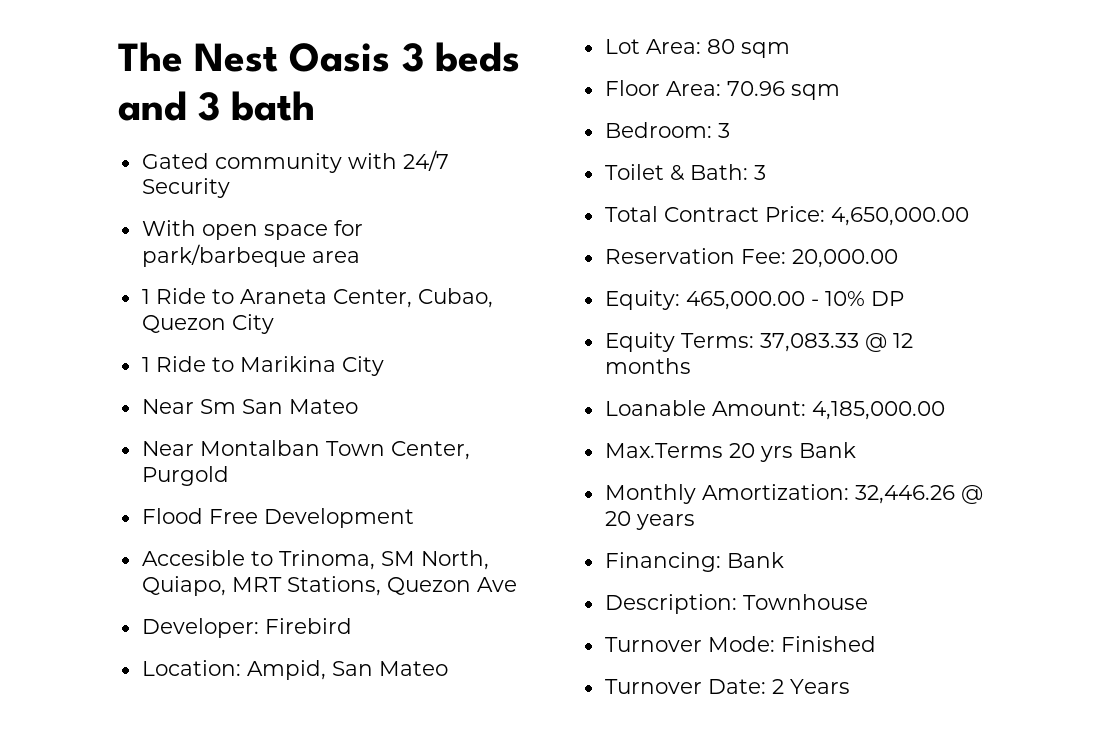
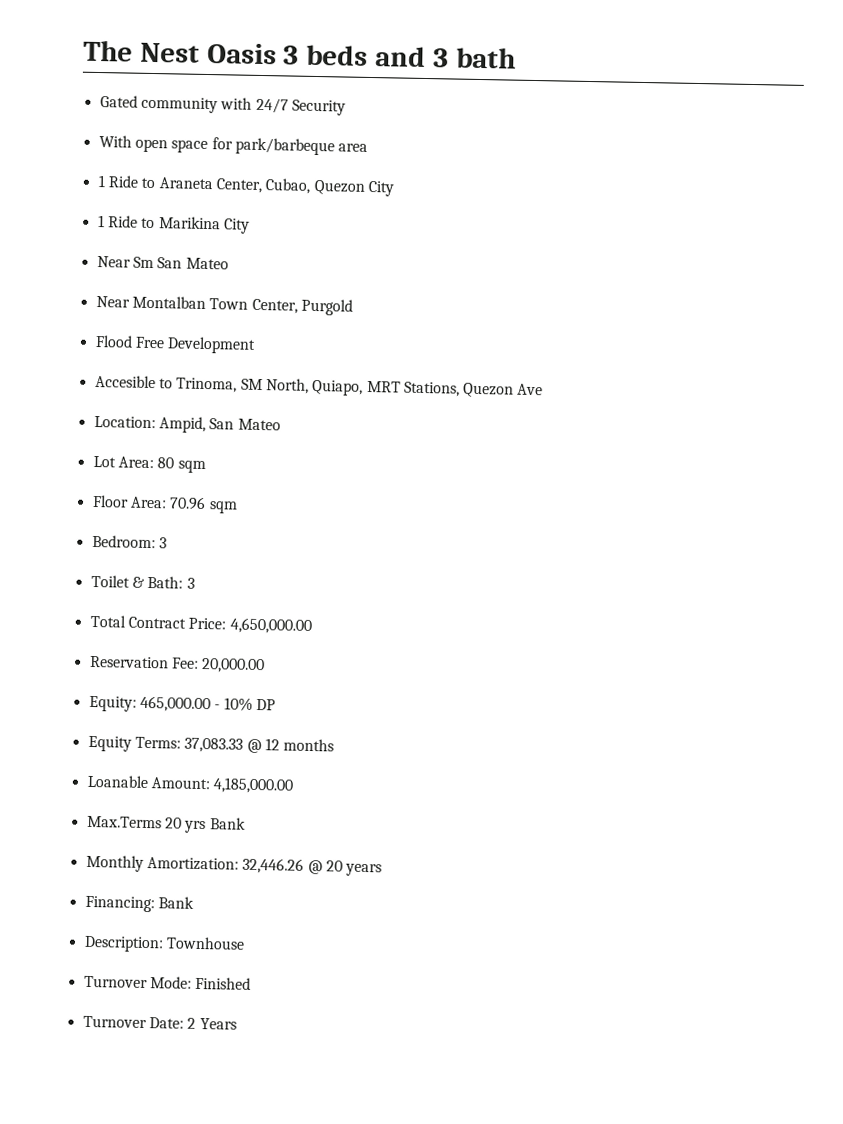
- Developer: Firebird

